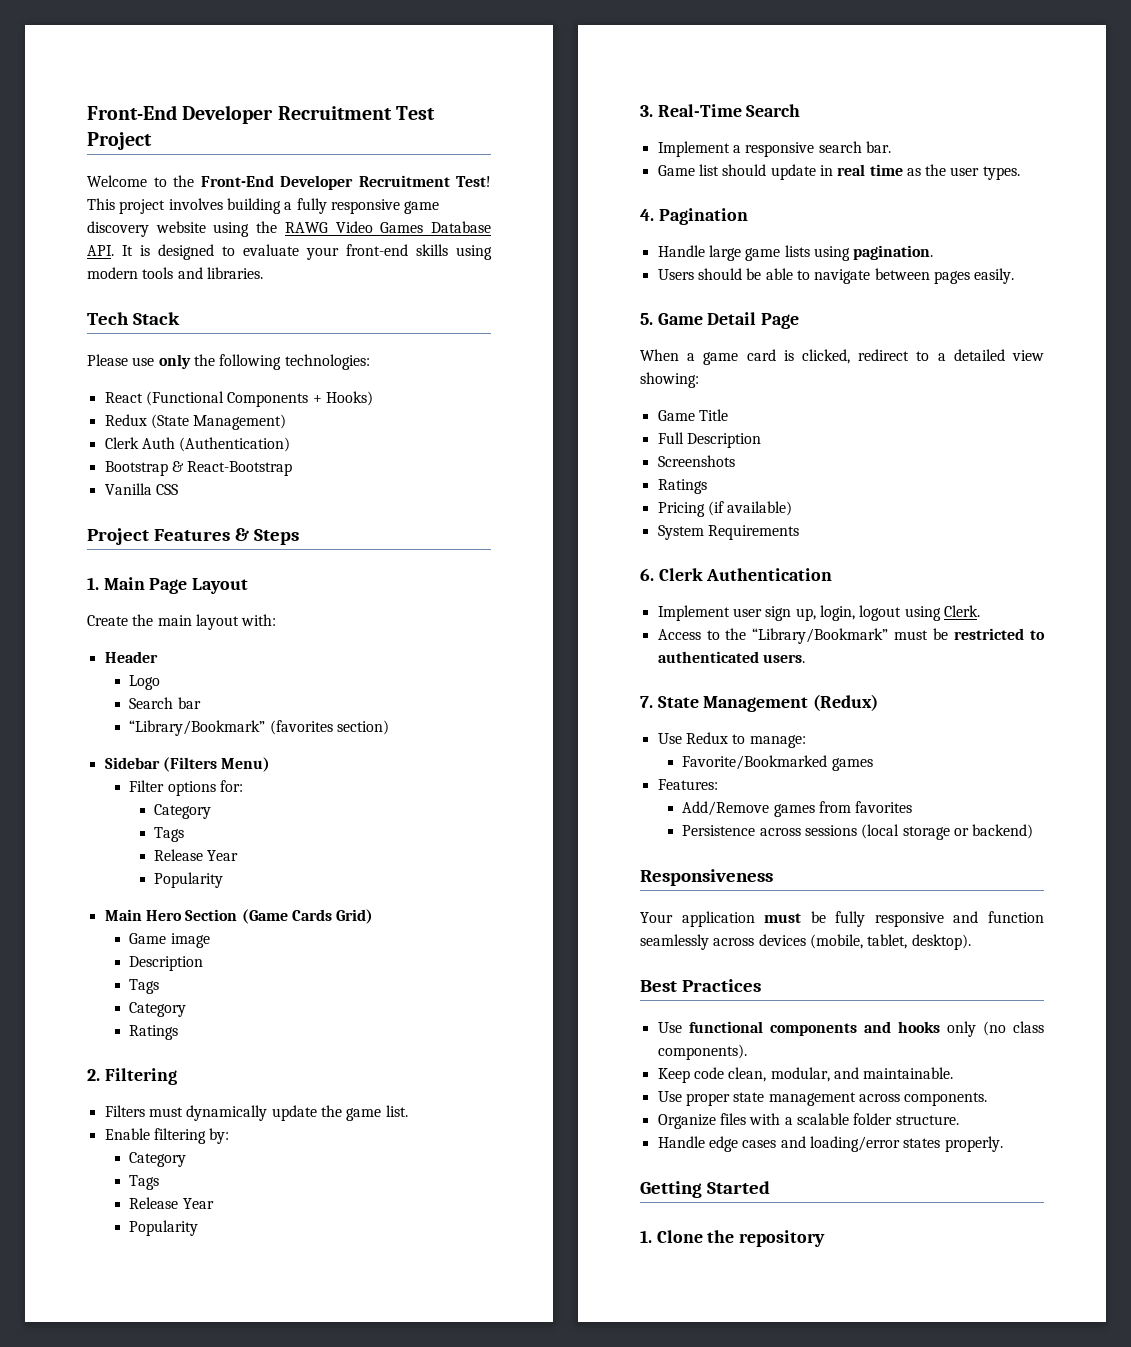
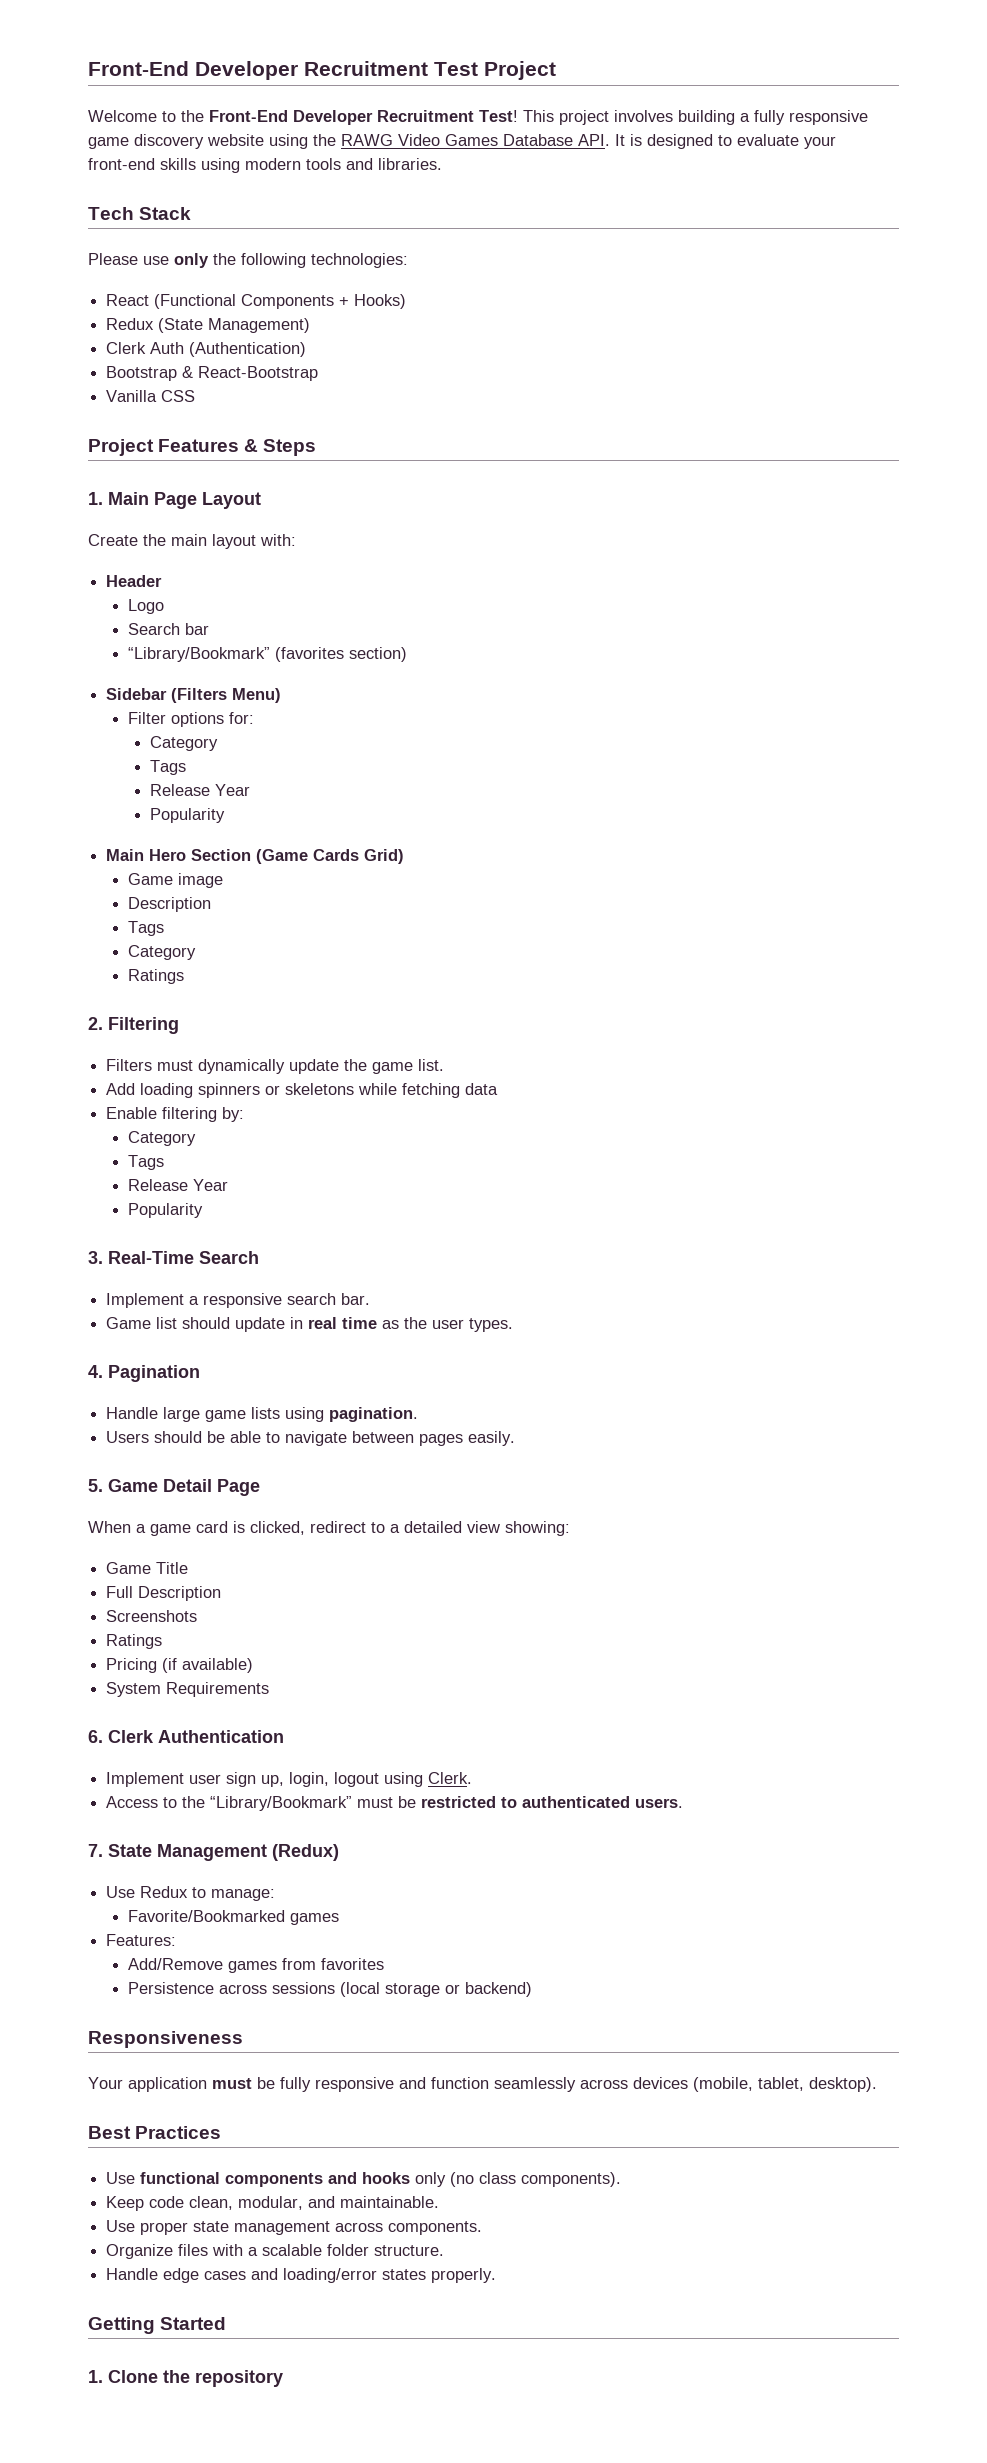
+ Add loading spinners or skeletons while fetching data

